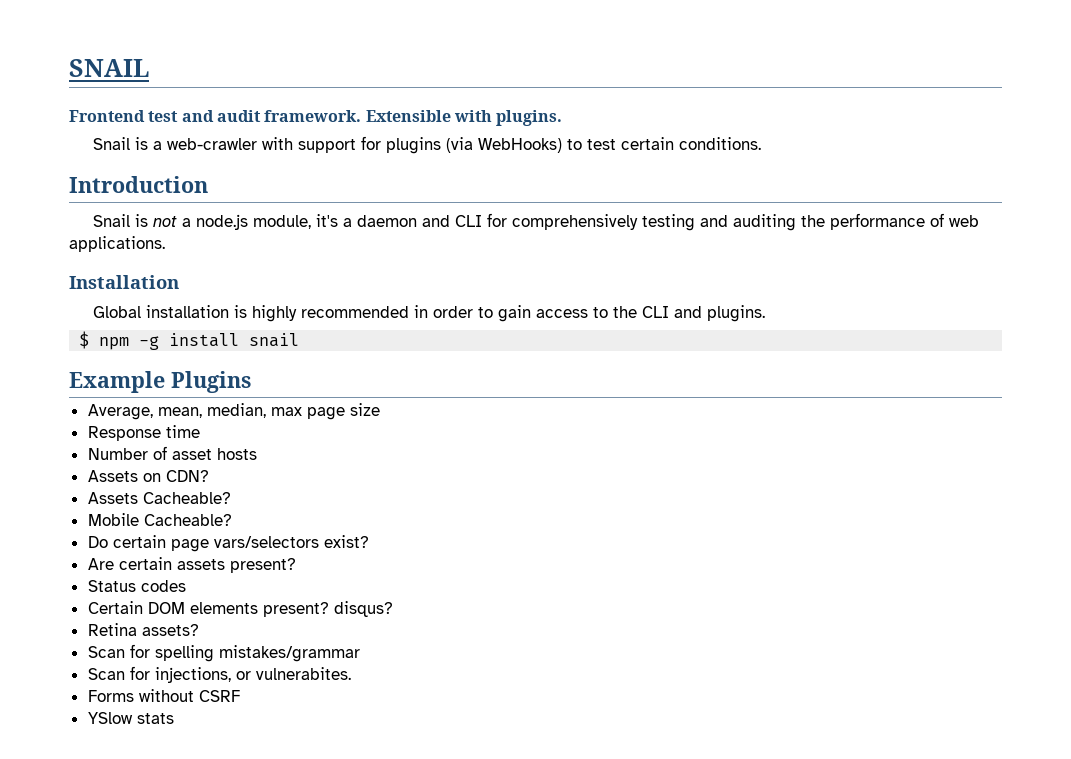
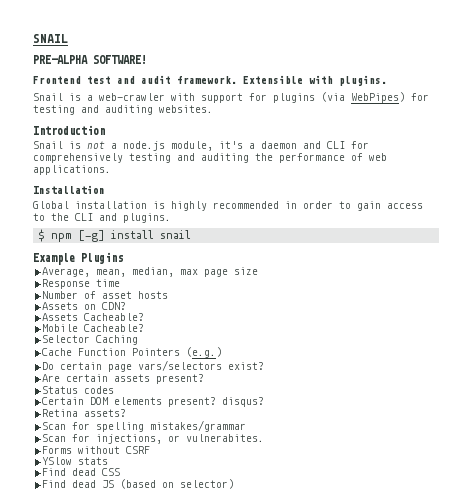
+ PRE-ALPHA SOFTWARE!
- Snail is a web-crawler with support for plugins (via WebHooks) to test certain conditions.
+ Snail is a web-crawler with support for plugins (via WebPipes) for testing and auditing websites.
- $ npm -g install snail
+ $ npm [-g] install snail
+ Selector Caching
+ Cache Function Pointers (e.g.)
+ Find dead CSS
+ Find dead JS (based on selector)

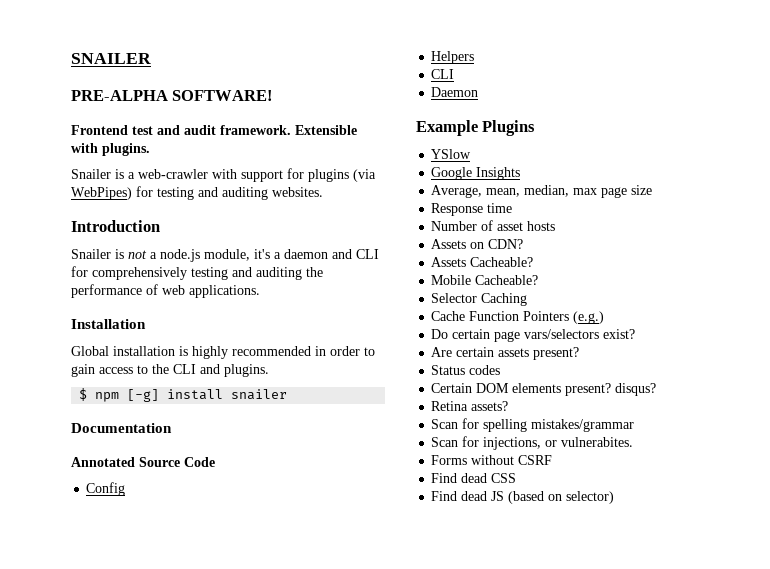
- SNAIL
+ SNAILER
- Snail is a web-crawler with support for plugins (via WebPipes) for testing and auditing websites.
+ Snailer is a web-crawler with support for plugins (via WebPipes) for testing and auditing websites.
- Snail is not a node.js module, it's a daemon and CLI for comprehensively testing and auditing the performance of web applications.
+ Snailer is not a node.js module, it's a daemon and CLI for comprehensively testing and auditing the performance of web applications.
- $ npm [-g] install snail
+ $ npm [-g] install snailer
+ Documentation
+ Annotated Source Code
+ Config
+ Helpers
+ CLI
+ Daemon
+ YSlow
+ Google Insights
- YSlow stats

